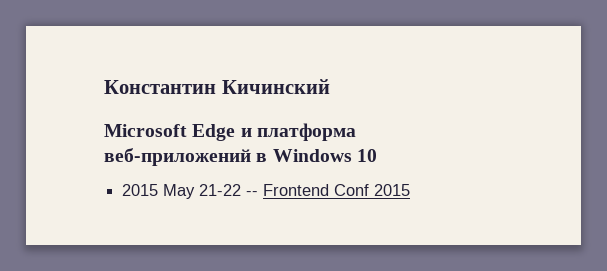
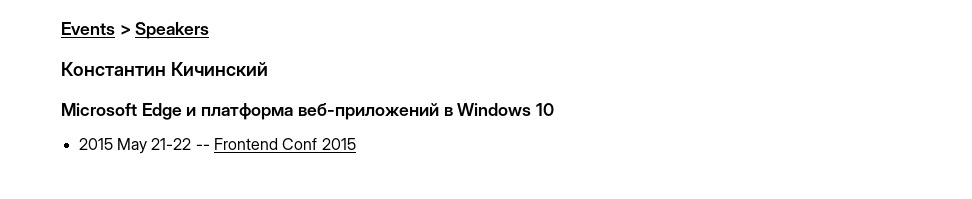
+ Events > Speakers

